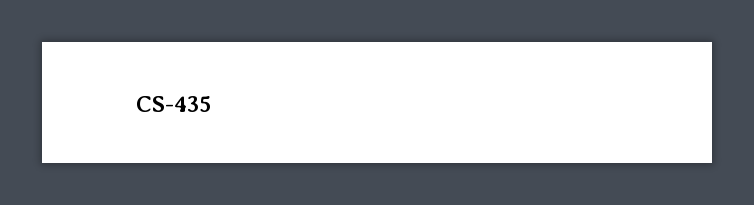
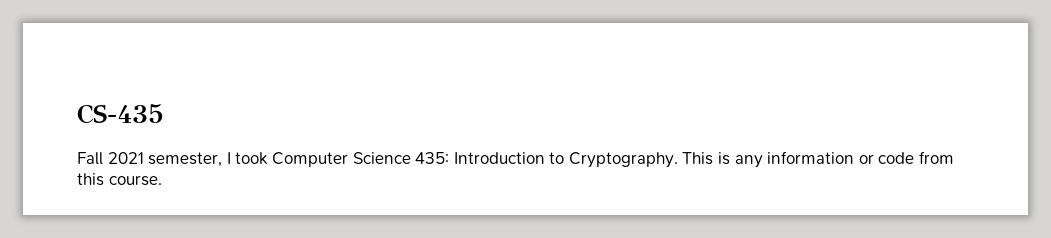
+ Fall 2021 semester, I took Computer Science 435: Introduction to Cryptography. This is any information or code from this course.

